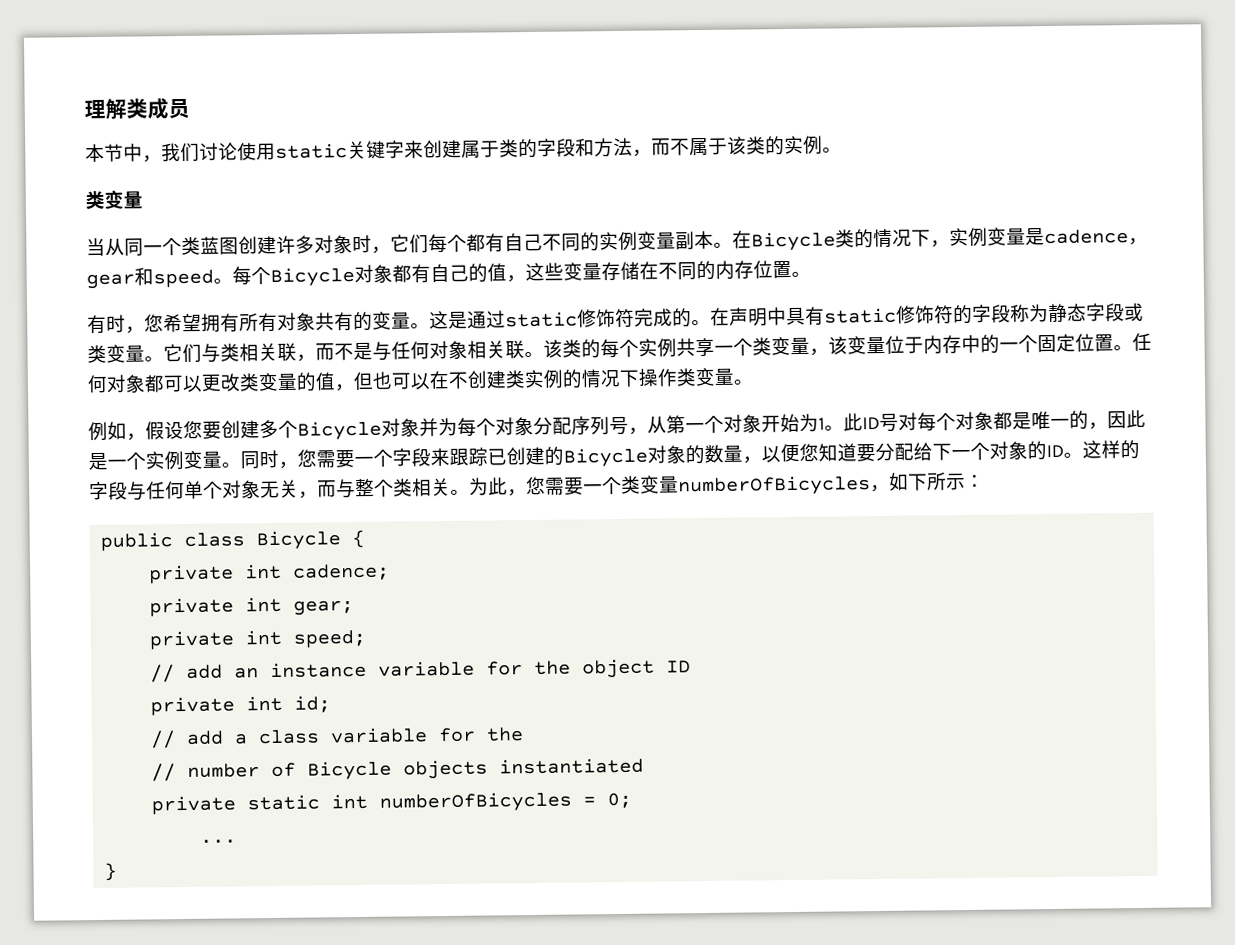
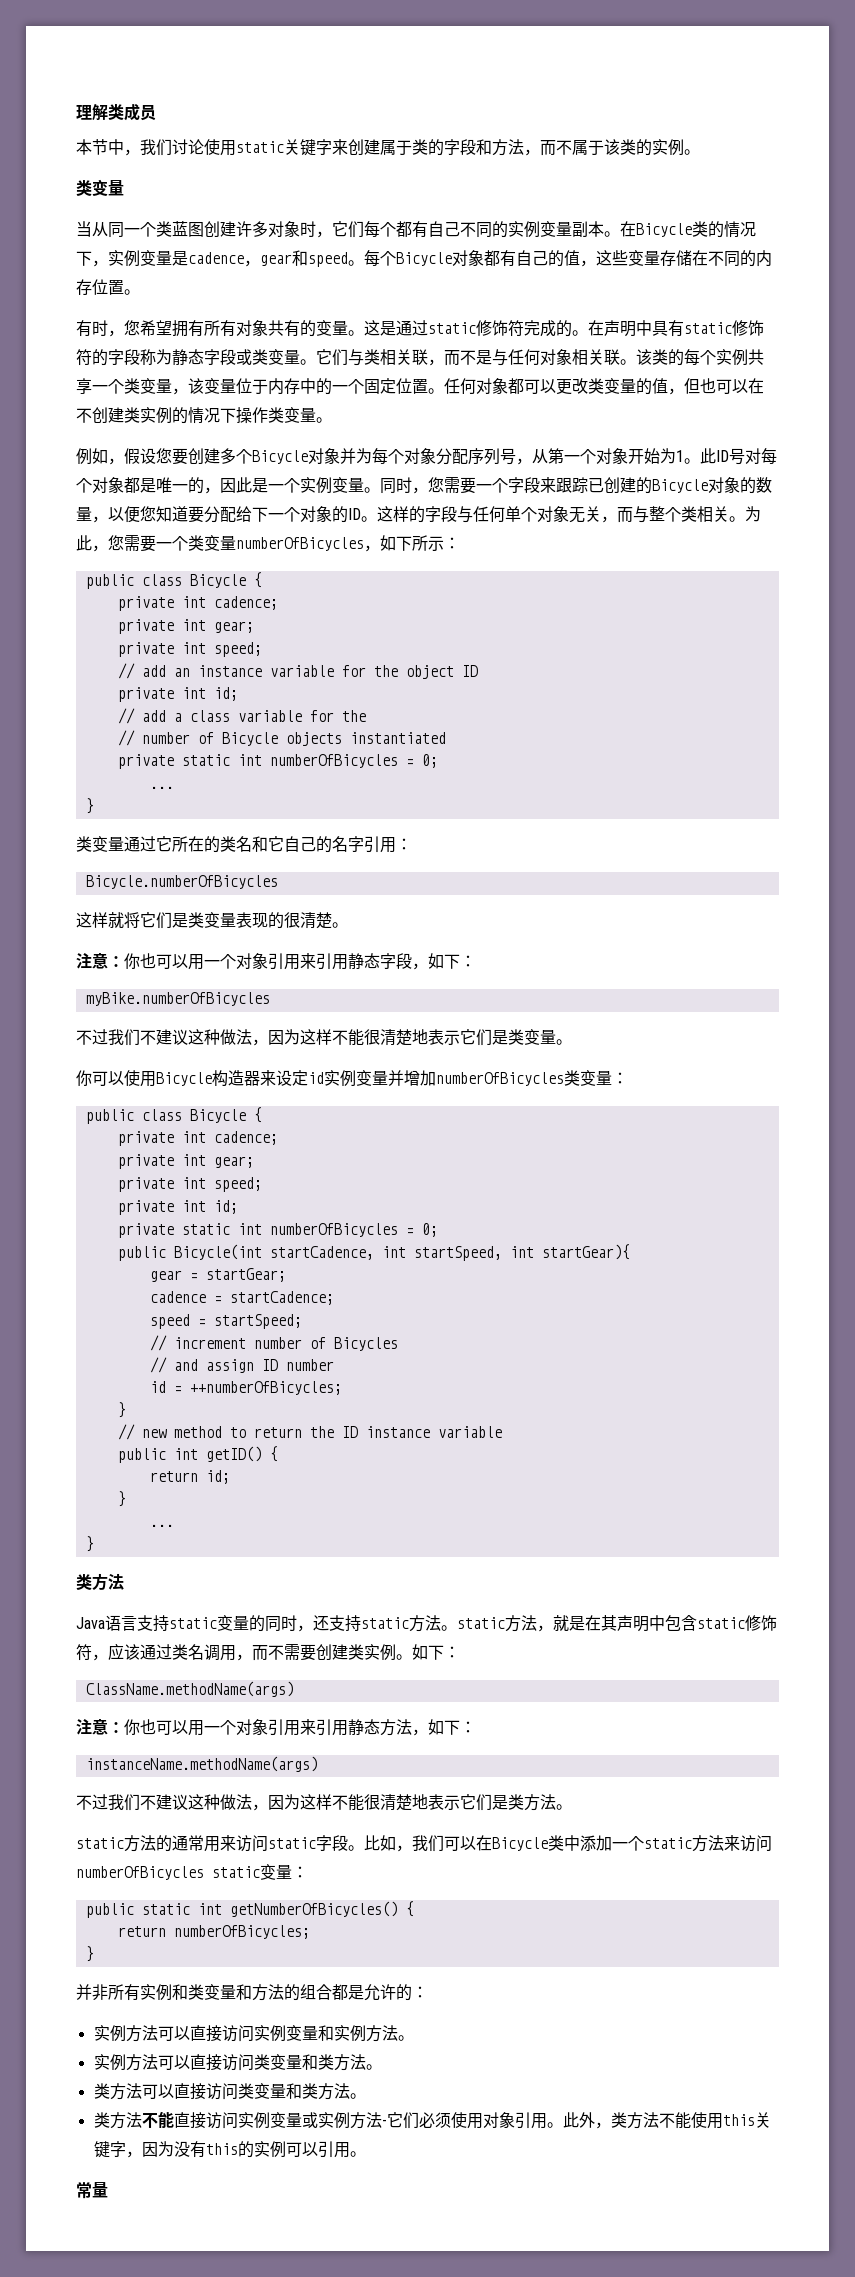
+ 类变量通过它所在的类名和它自己的名字引用：
+ Bicycle.numberOfBicycles
+ 这样就将它们是类变量表现的很清楚。
+ 注意：你也可以用一个对象引用来引用静态字段，如下：
+ myBike.numberOfBicycles
+ 不过我们不建议这种做法，因为这样不能很清楚地表示它们是类变量。
+ 你可以使用Bicycle构造器来设定id实例变量并增加numberOfBicycles类变量：
+ public class Bicycle {
+ private int cadence;
+ private int gear;
+ private int speed;
+ private int id;
+ private static int numberOfBicycles = 0;
+ public Bicycle(int startCadence, int startSpeed, int startGear){
+ gear = startGear;
+ cadence = startCadence;
+ speed = startSpeed;
+ // increment number of Bicycles
+ // and assign ID number
+ id = ++numberOfBicycles;
+ }
+ // new method to return the ID instance variable
+ public int getID() {
+ return id;
+ }
+ ...
+ }
+ 类方法
+ Java语言支持static变量的同时，还支持static方法。static方法，就是在其声明中包含static修饰符，应该通过类名调用，而不需要创建类实例。如下：
+ ClassName.methodName(args)
+ 注意：你也可以用一个对象引用来引用静态方法，如下：
+ instanceName.methodName(args)
+ 不过我们不建议这种做法，因为这样不能很清楚地表示它们是类方法。
+ static方法的通常用来访问static字段。比如，我们可以在Bicycle类中添加一个static方法来访问numberOfBicycles static变量：
+ public static int getNumberOfBicycles() {
+ return numberOfBicycles;
+ }
+ 并非所有实例和类变量和方法的组合都是允许的：
+ 实例方法可以直接访问实例变量和实例方法。
+ 实例方法可以直接访问类变量和类方法。
+ 类方法可以直接访问类变量和类方法。
+ 类方法不能直接访问实例变量或实例方法-它们必须使用对象引用。此外，类方法不能使用this关键字，因为没有this的实例可以引用。
+ 常量

